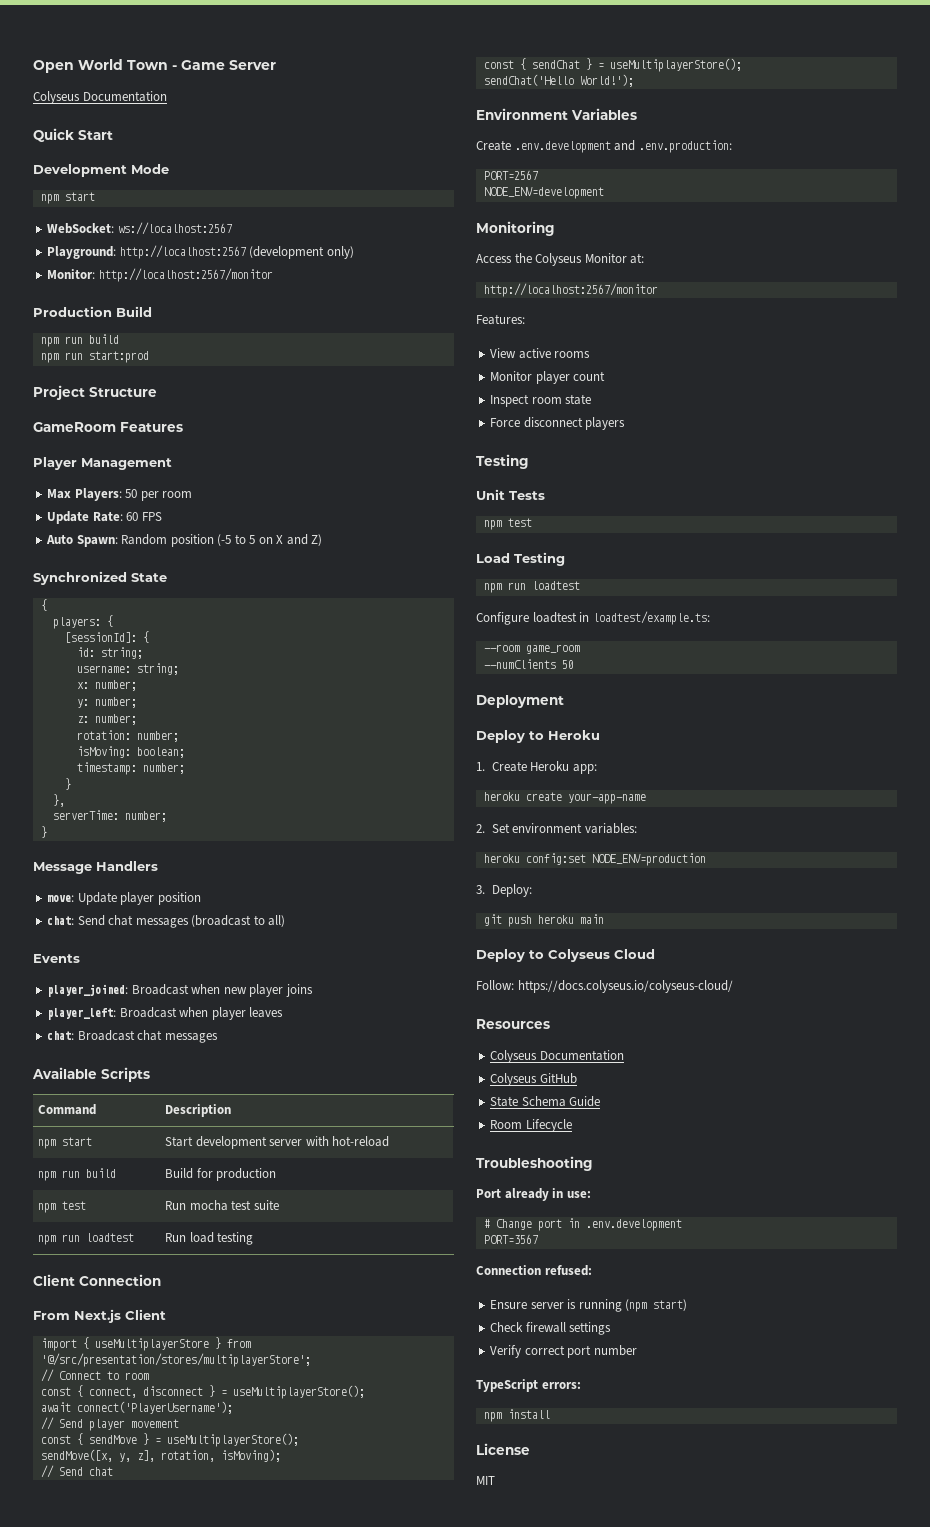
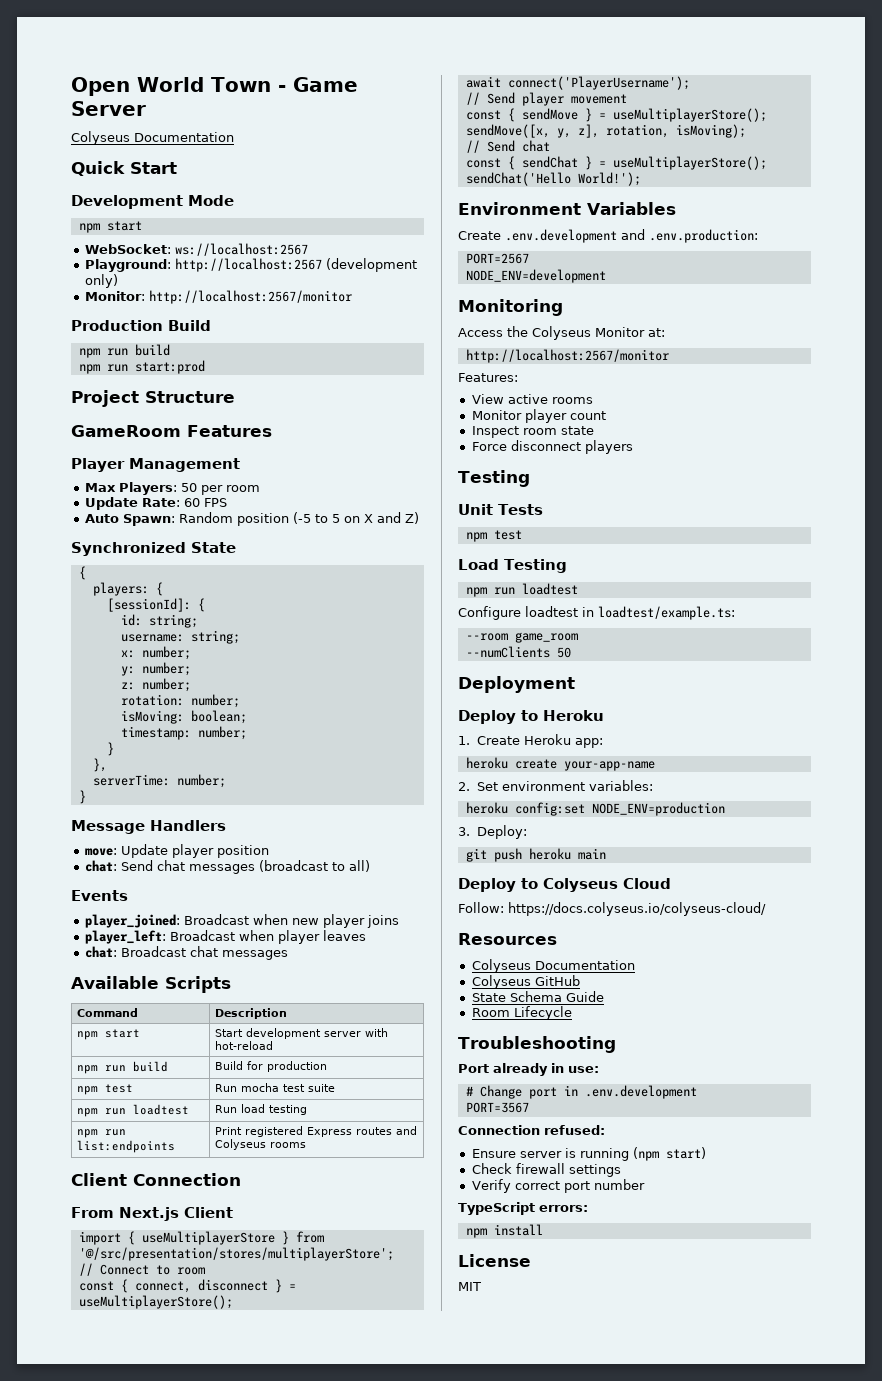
+ npm run list:endpoints | Print registered Express routes and Colyseus rooms

